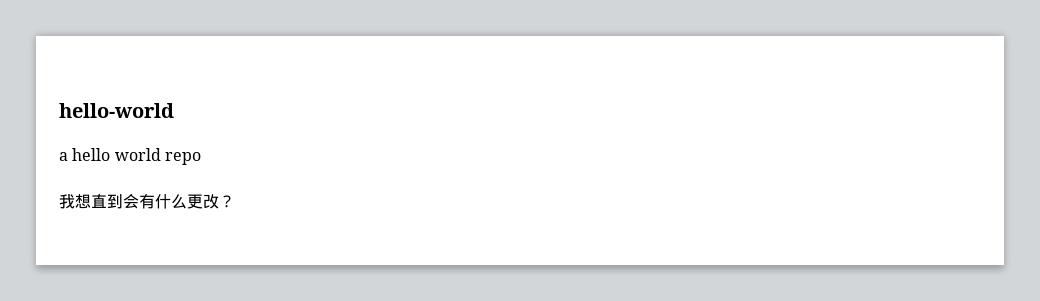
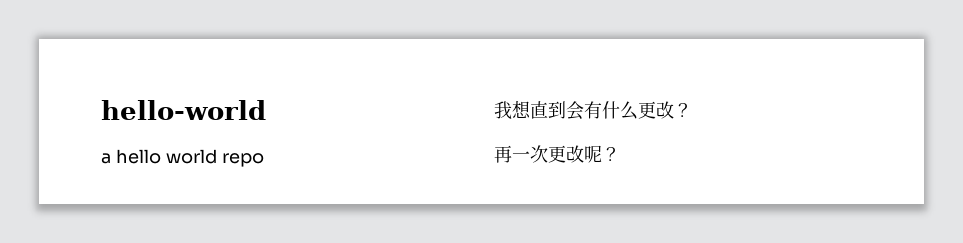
+ 再一次更改呢？

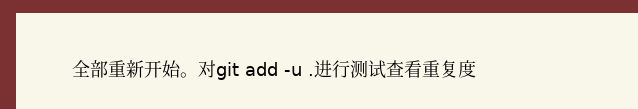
- hello-world
- a hello world repo
- 我想直到会有什么更改？
- 再一次更改呢？
+ 全部重新开始。对git add -u .进行测试查看重复度

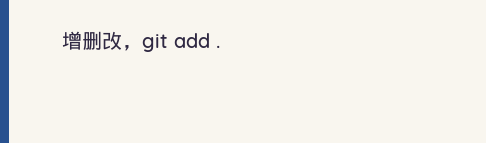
- 全部重新开始。对git add -u .进行测试查看重复度
+ 增删改，git add .

